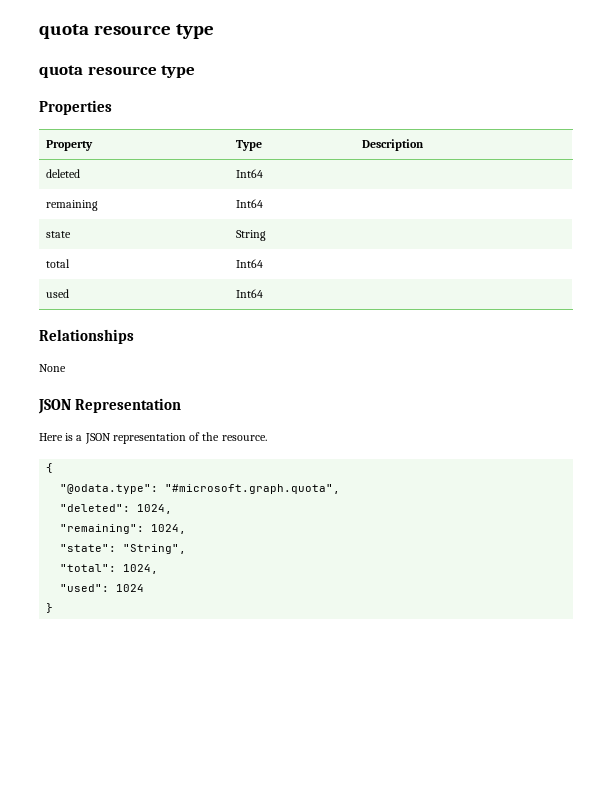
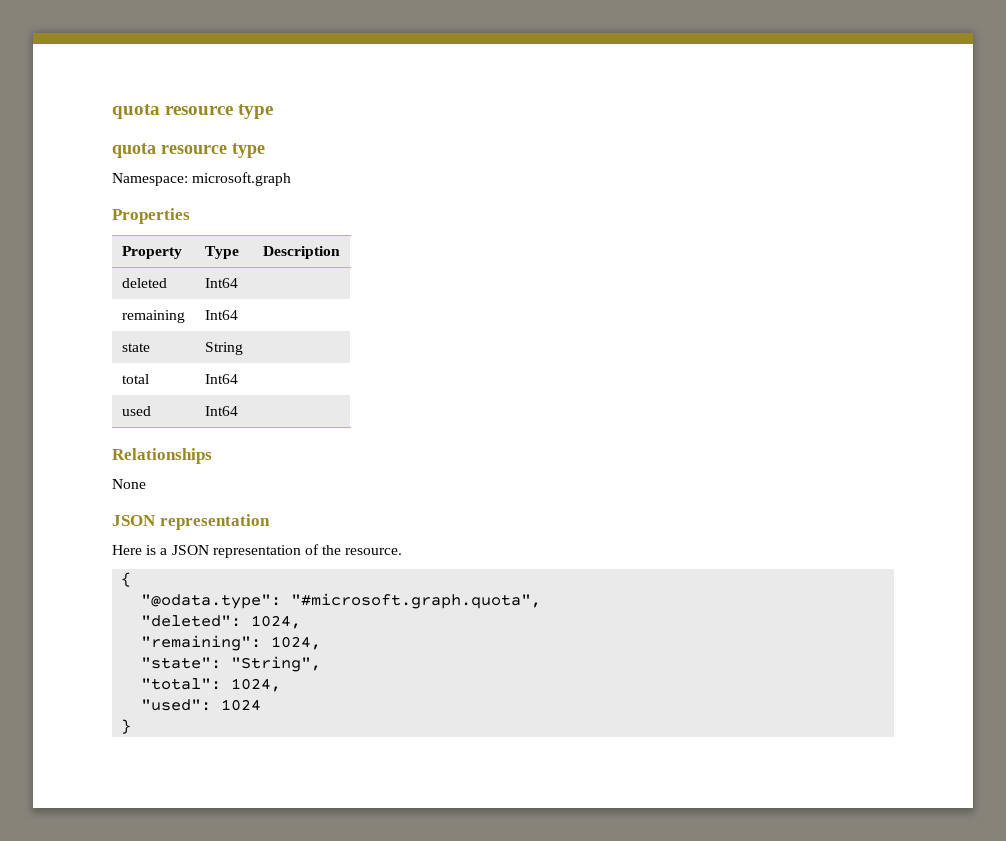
+ Namespace: microsoft.graph
  None
- JSON Representation
+ JSON representation

